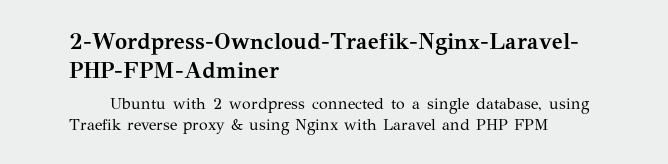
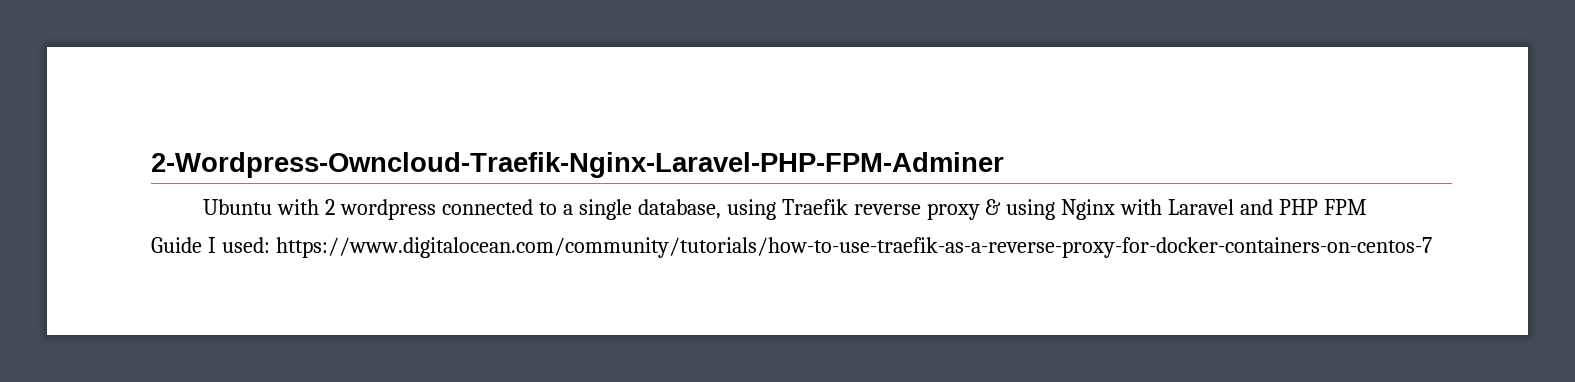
+ Guide I used: https://www.digitalocean.com/community/tutorials/how-to-use-traefik-as-a-reverse-proxy-for-docker-containers-on-centos-7

